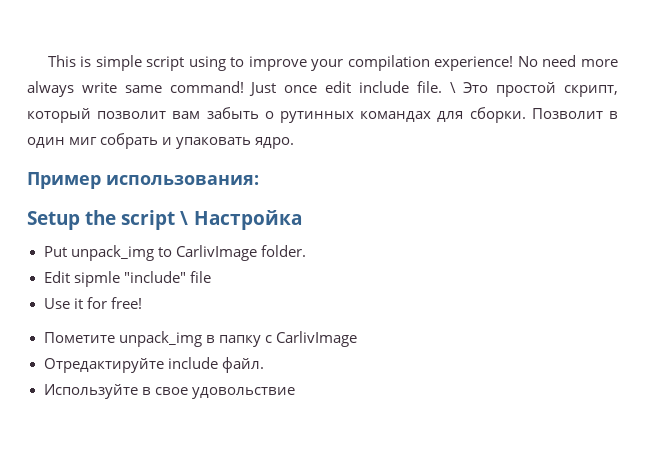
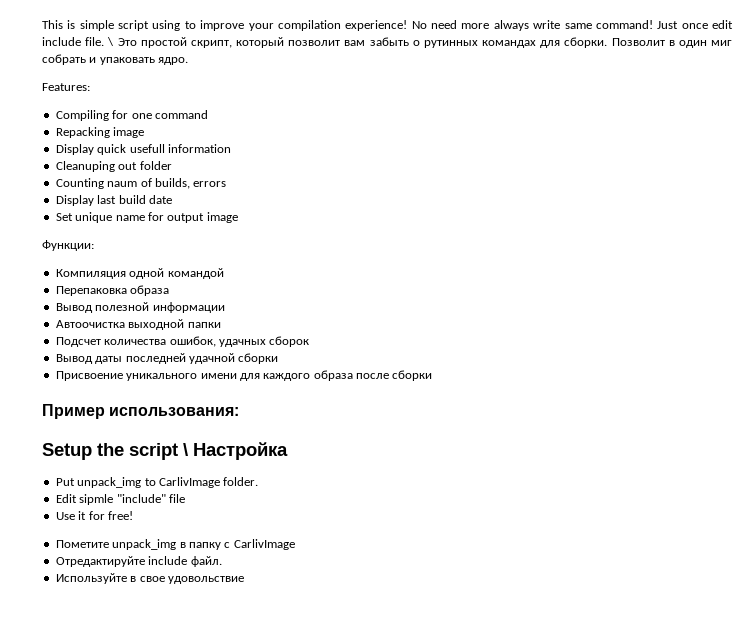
+ Features:
+ Compiling for one command
+ Repacking image
+ Display quick usefull information
+ Cleanuping out folder
+ Counting naum of builds, errors
+ Display last build date
+ Set unique name for output image
+ Функции:
+ Компиляция одной командой
+ Перепаковка образа
+ Вывод полезной информации
+ Автоочистка выходной папки
+ Подсчет количества ошибок, удачных сборок
+ Вывод даты последней удачной сборки
+ Присвоение уникального имени для каждого образа после сборки

